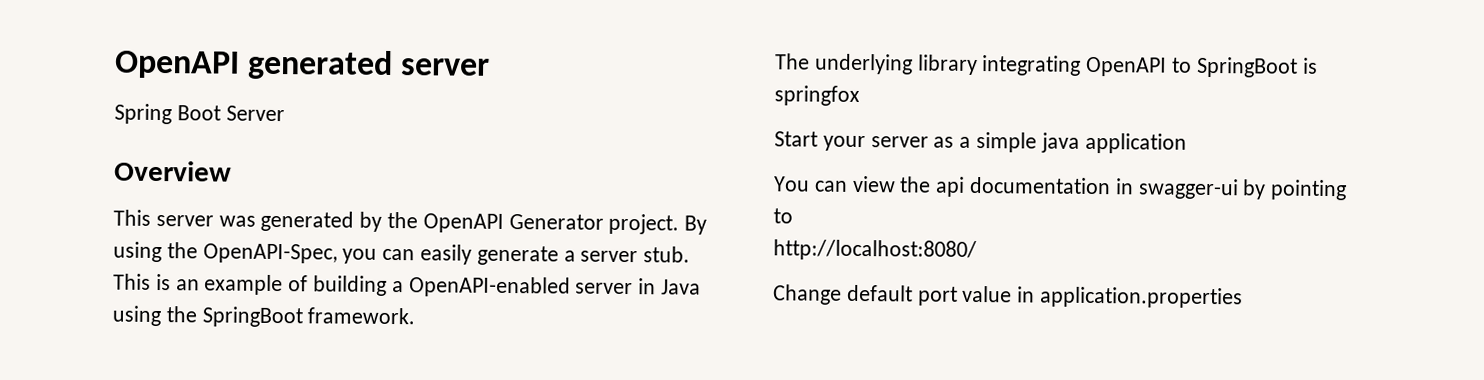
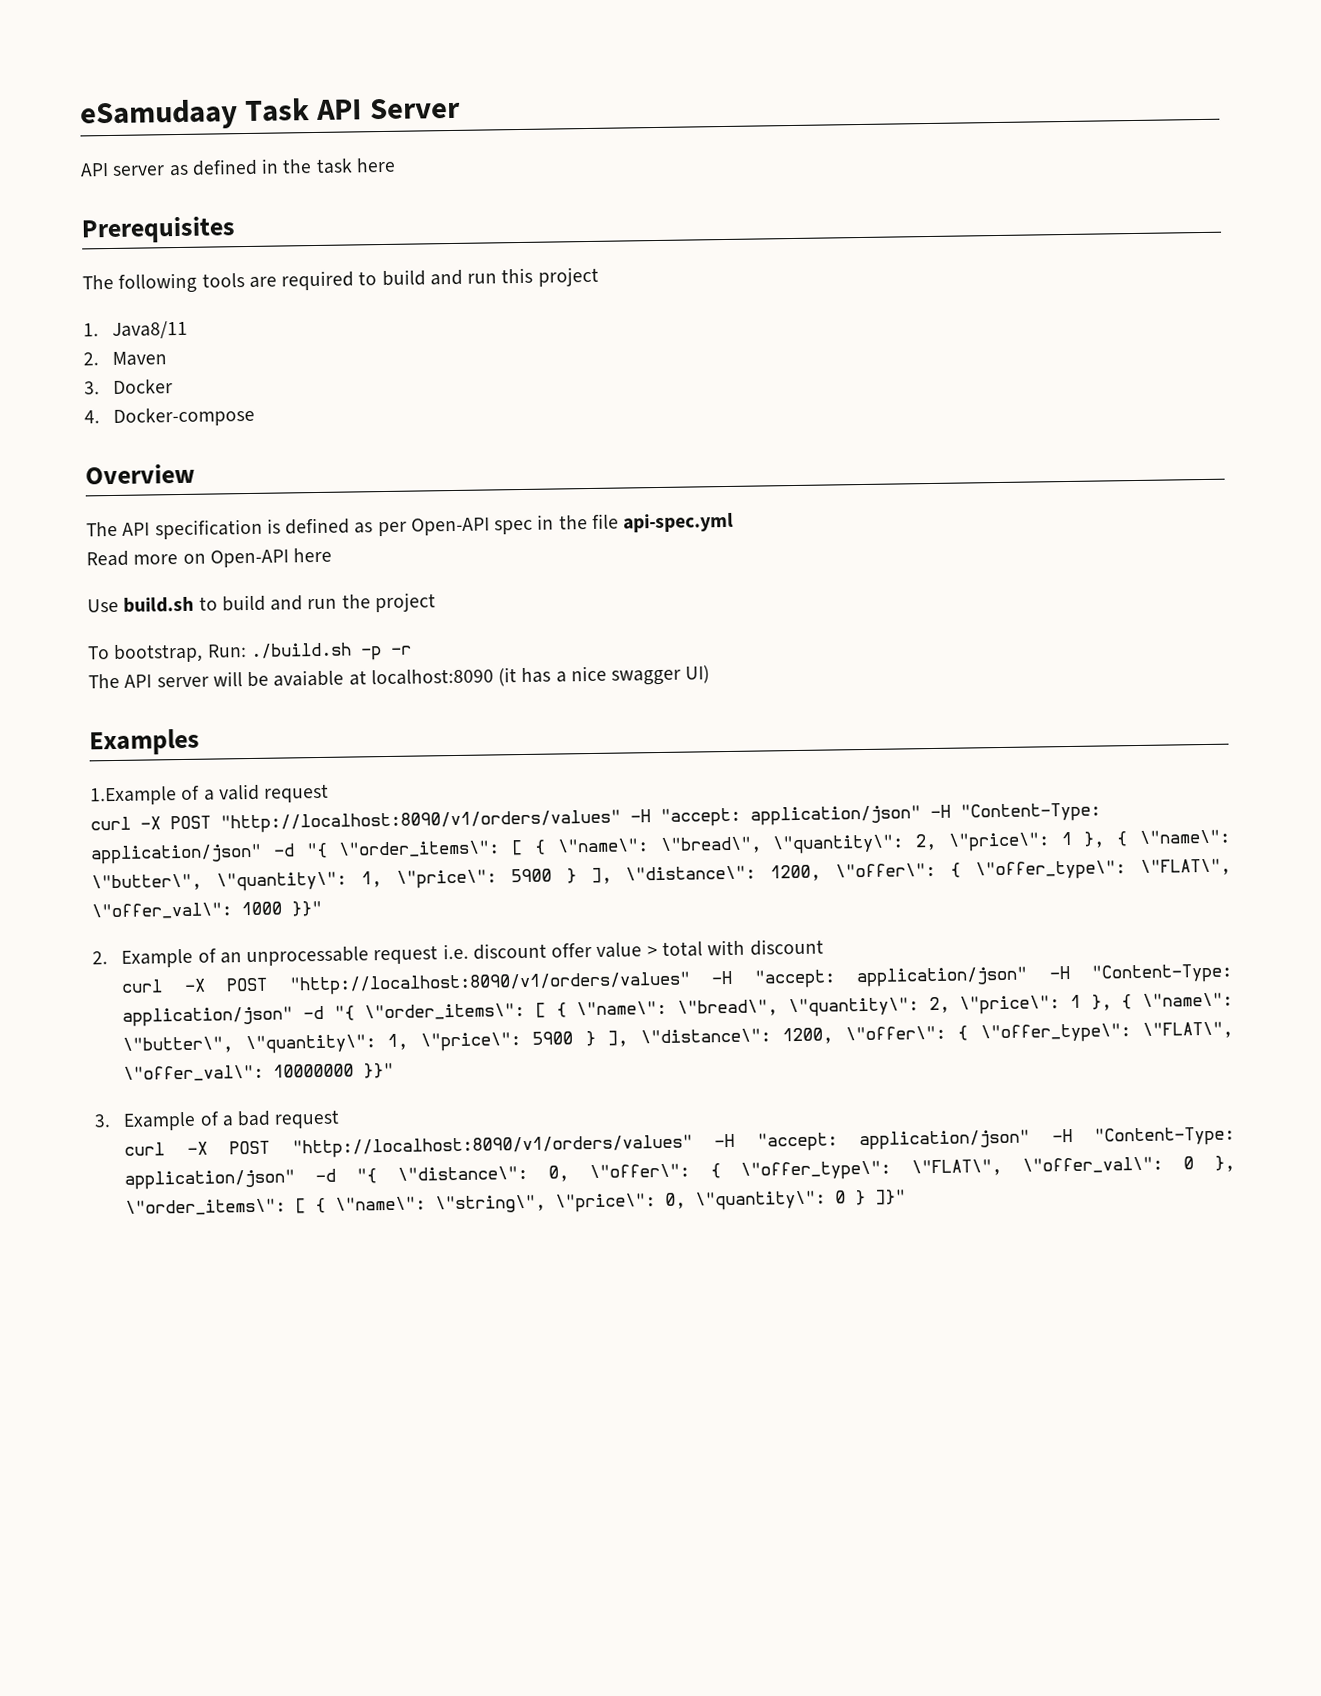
- OpenAPI generated server
- Spring Boot Server
+ eSamudaay Task API Server
+ API server as defined in the task here
+ Prerequisites
+ The following tools are required to build and run this project
+ 1. Java8/11
+ 2. Maven
+ 3. Docker
+ 4. Docker-compose
  Overview
- This server was generated by the OpenAPI Generator project. By using the OpenAPI-Spec, you can easily generate a server stub. This is an example of building a OpenAPI-enabled server in Java using the SpringBoot framework.
- The underlying library integrating OpenAPI to SpringBoot is springfox
- Start your server as a simple java application
- You can view the api documentation in swagger-ui by pointing to
- http://localhost:8080/
- Change default port value in application.properties
+ The API specification is defined as per Open-API spec in the file api-spec.yml
+ Read more on Open-API here
+ Use build.sh to build and run the project
+ To bootstrap, Run: ./build.sh -p -r
+ The API server will be avaiable at localhost:8090 (it has a nice swagger UI)
+ Examples
+ 1.Example of a valid request
+ curl -X POST "http://localhost:8090/v1/orders/values" -H "accept: application/json" -H "Content-Type: application/json" -d "{ \"order_items\": [ { \"name\": \"bread\", \"quantity\": 2, \"price\": 1 }, { \"name\": \"butter\", \"quantity\": 1, \"price\": 5900 } ], \"distance\": 1200, \"offer\": { \"offer_type\": \"FLAT\", \"offer_val\": 1000 }}"
+ 2. Example of an unprocessable request i.e. discount offer value > total with discount
+ curl -X POST "http://localhost:8090/v1/orders/values" -H "accept: application/json" -H "Content-Type: application/json" -d "{ \"order_items\": [ { \"name\": \"bread\", \"quantity\": 2, \"price\": 1 }, { \"name\": \"butter\", \"quantity\": 1, \"price\": 5900 } ], \"distance\": 1200, \"offer\": { \"offer_type\": \"FLAT\", \"offer_val\": 10000000 }}"
+ 3. Example of a bad request
+ curl -X POST "http://localhost:8090/v1/orders/values" -H "accept: application/json" -H "Content-Type: application/json" -d "{ \"distance\": 0, \"offer\": { \"offer_type\": \"FLAT\", \"offer_val\": 0 }, \"order_items\": [ { \"name\": \"string\", \"price\": 0, \"quantity\": 0 } ]}"

